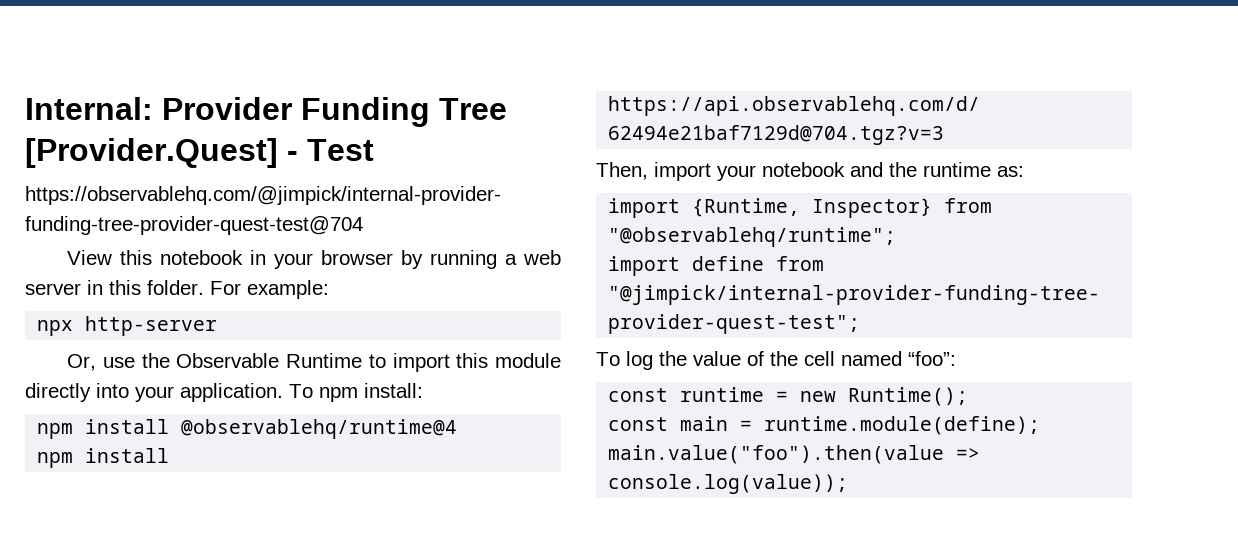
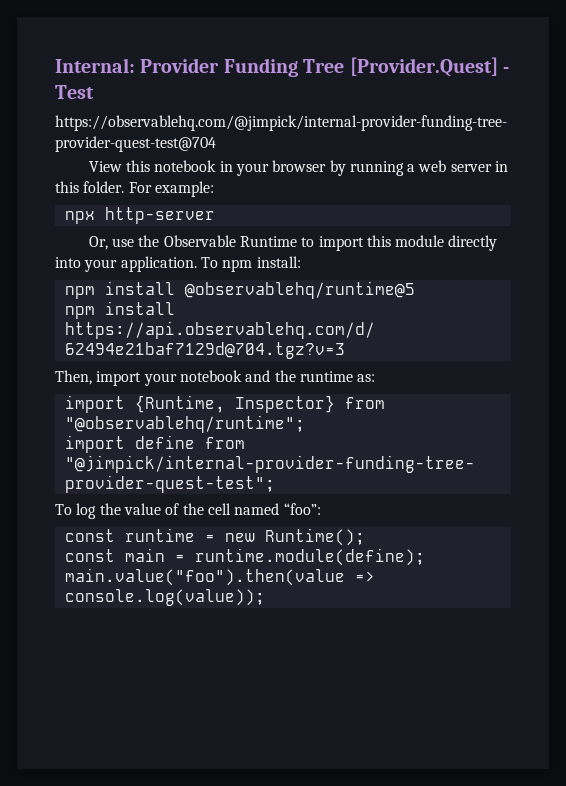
- npm install @observablehq/runtime@4
+ npm install @observablehq/runtime@5

